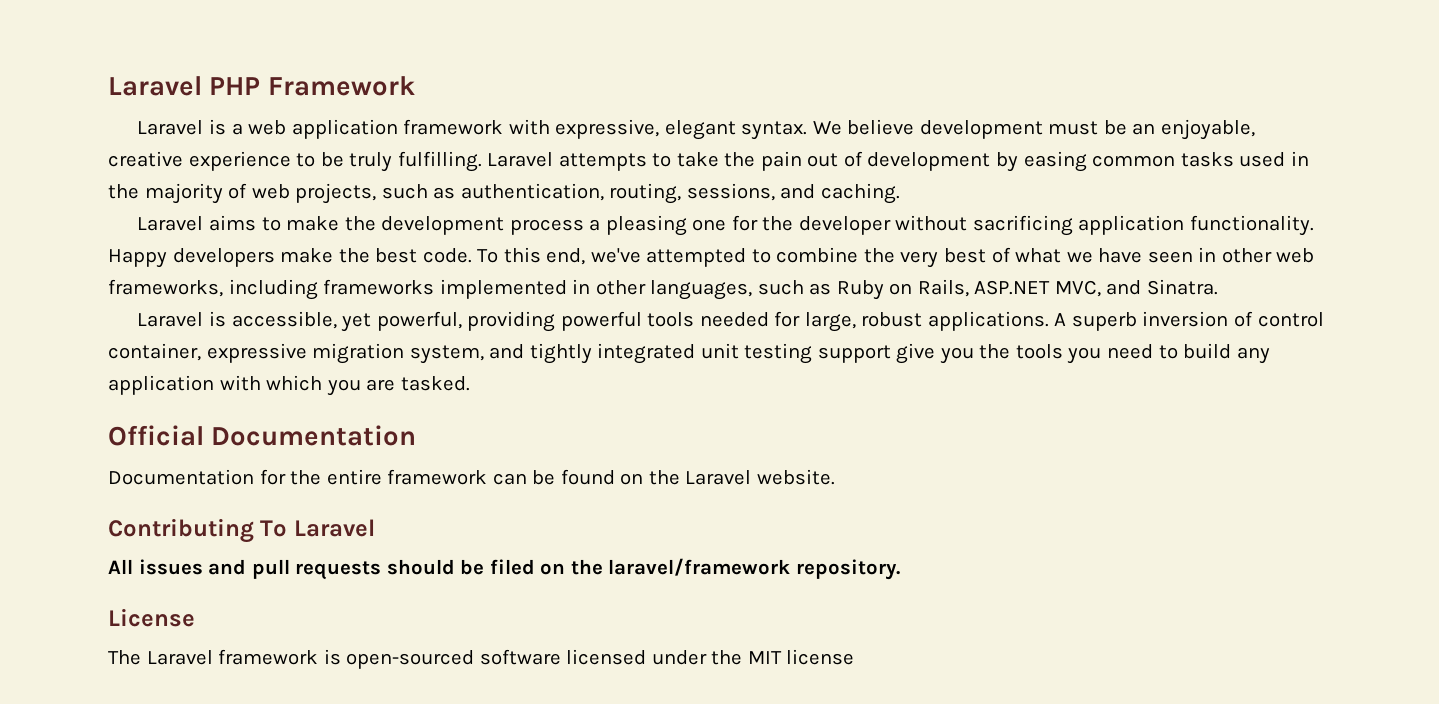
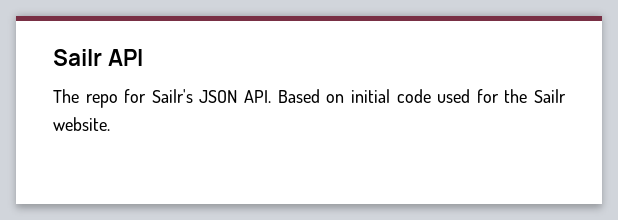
- Laravel PHP Framework
- Laravel is a web application framework with expressive, elegant syntax. We believe development must be an enjoyable, creative experience to be truly fulfilling. Laravel attempts to take the pain out of development by easing common tasks used in the majority of web projects, such as authentication, routing, sessions, and caching.
- Laravel aims to make the development process a pleasing one for the developer without sacrificing application functionality. Happy developers make the best code. To this end, we've attempted to combine the very best of what we have seen in other web frameworks, including frameworks implemented in other languages, such as Ruby on Rails, ASP.NET MVC, and Sinatra.
- Laravel is accessible, yet powerful, providing powerful tools needed for large, robust applications. A superb inversion of control container, expressive migration system, and tightly integrated unit testing support give you the tools you need to build any application with which you are tasked.
- Official Documentation
- Documentation for the entire framework can be found on the Laravel website.
- Contributing To Laravel
- All issues and pull requests should be filed on the laravel/framework repository.
- License
- The Laravel framework is open-sourced software licensed under the MIT license
+ Sailr API
+ The repo for Sailr's JSON API. Based on initial code used for the Sailr website.

